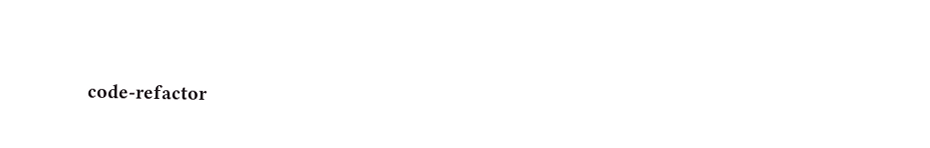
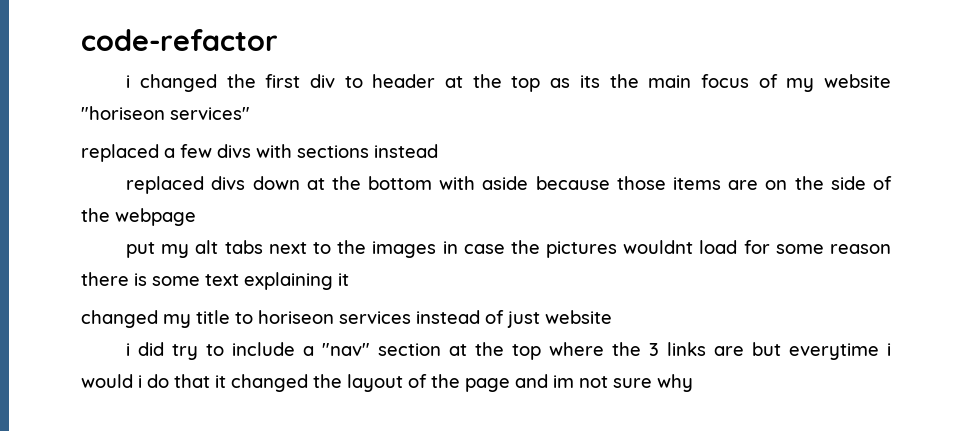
+ i changed the first div to header at the top as its the main focus of my website "horiseon services"
+ replaced a few divs with sections instead
+ replaced divs down at the bottom with aside because those items are on the side of the webpage
+ put my alt tabs next to the images in case the pictures wouldnt load for some reason there is some text explaining it
+ changed my title to horiseon services instead of just website
+ i did try to include a "nav" section at the top where the 3 links are but everytime i would i do that it changed the layout of the page and im not sure why

